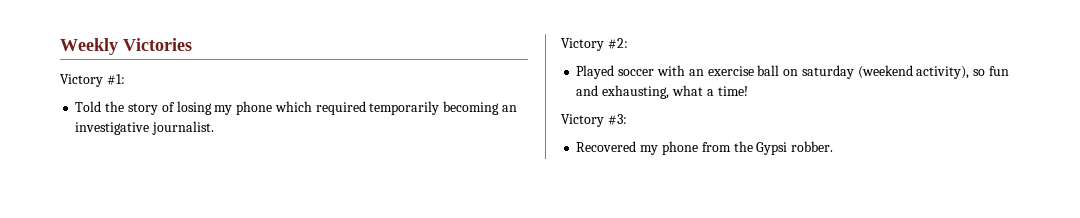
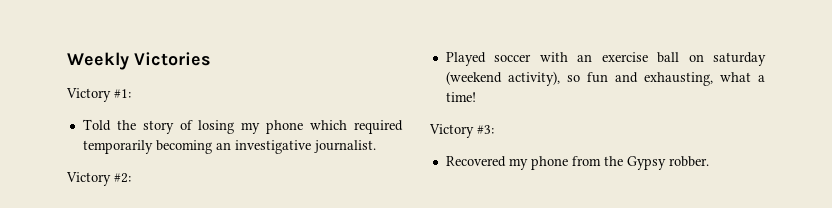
- Recovered my phone from the Gypsi robber.
+ Recovered my phone from the Gypsy robber.

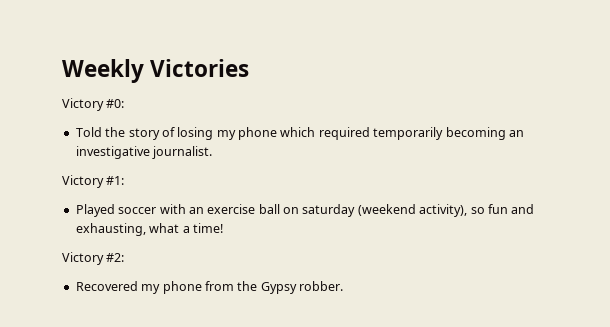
- Victory #1:
+ Victory #0:
- Victory #2:
+ Victory #1:
- Victory #3:
+ Victory #2:

